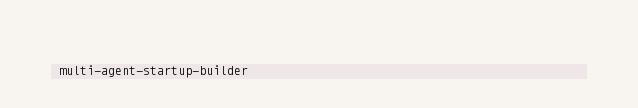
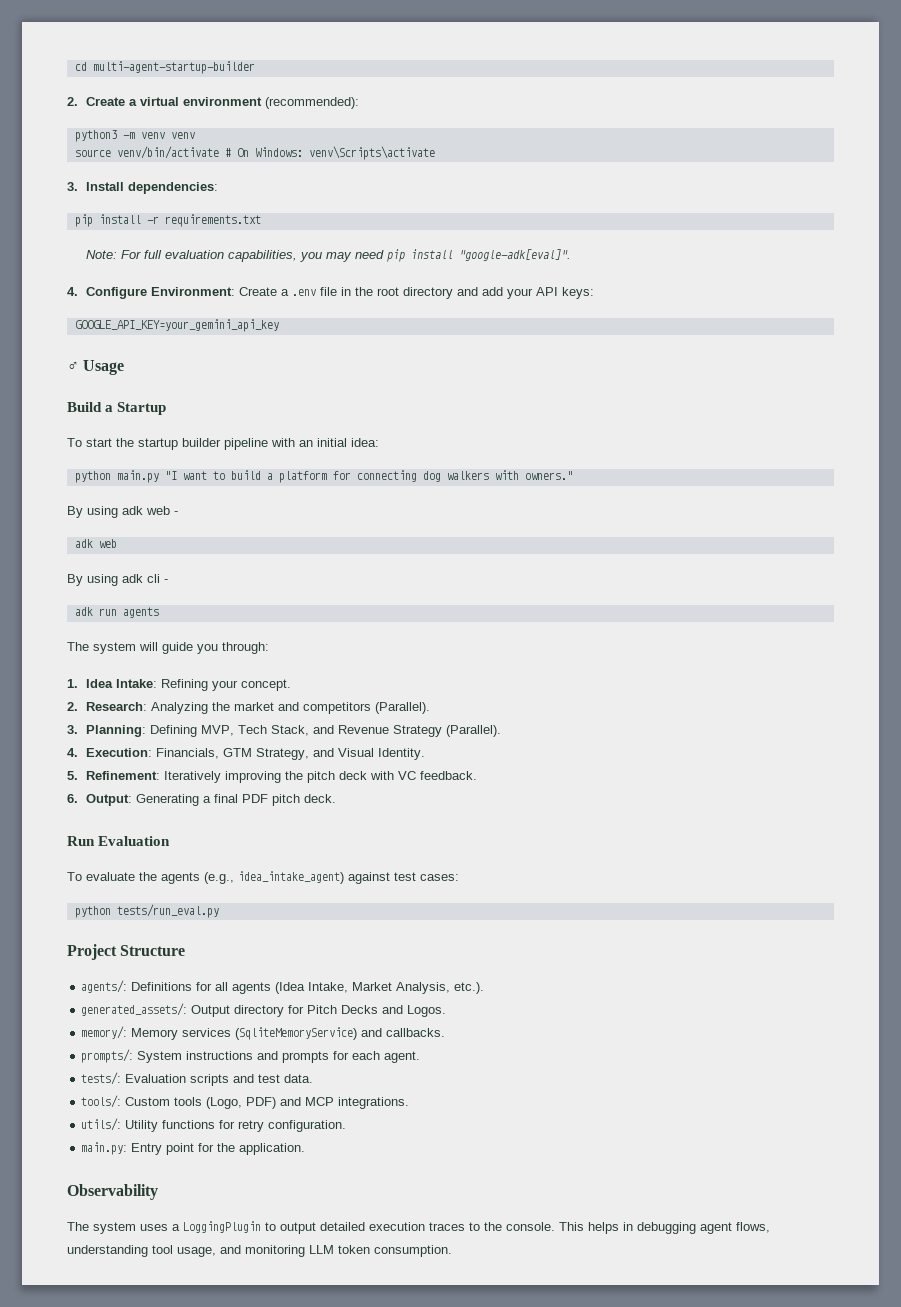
- multi-agent-startup-builder
+ cd multi-agent-startup-builder
+ 2. Create a virtual environment (recommended):
+ python3 -m venv venv
+ source venv/bin/activate # On Windows: venv\Scripts\activate
+ 3. Install dependencies:
+ pip install -r requirements.txt
+ Note: For full evaluation capabilities, you may need pip install "google-adk[eval]".
+ 4. Configure Environment: Create a .env file in the root directory and add your API keys:
+ GOOGLE_API_KEY=your_gemini_api_key
+ ♂ Usage
+ Build a Startup
+ To start the startup builder pipeline with an initial idea:
+ python main.py "I want to build a platform for connecting dog walkers with owners."
+ By using adk web -
+ adk web
+ By using adk cli -
+ adk run agents
+ The system will guide you through:
+ 1. Idea Intake: Refining your concept.
+ 2. Research: Analyzing the market and competitors (Parallel).
+ 3. Planning: Defining MVP, Tech Stack, and Revenue Strategy (Parallel).
+ 4. Execution: Financials, GTM Strategy, and Visual Identity.
+ 5. Refinement: Iteratively improving the pitch deck with VC feedback.
+ 6. Output: Generating a final PDF pitch deck.
+ Run Evaluation
+ To evaluate the agents (e.g., idea_intake_agent) against test cases:
+ python tests/run_eval.py
+ Project Structure
+ agents/: Definitions for all agents (Idea Intake, Market Analysis, etc.).
+ generated_assets/: Output directory for Pitch Decks and Logos.
+ memory/: Memory services (SqliteMemoryService) and callbacks.
+ prompts/: System instructions and prompts for each agent.
+ tests/: Evaluation scripts and test data.
+ tools/: Custom tools (Logo, PDF) and MCP integrations.
+ utils/: Utility functions for retry configuration.
+ main.py: Entry point for the application.
+ Observability
+ The system uses a LoggingPlugin to output detailed execution traces to the console. This helps in debugging agent flows, understanding tool usage, and monitoring LLM token consumption.

